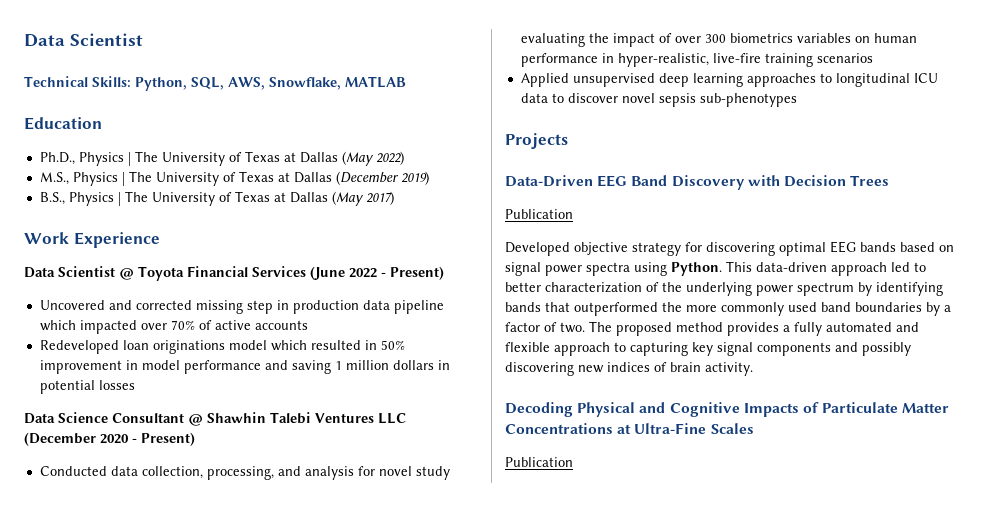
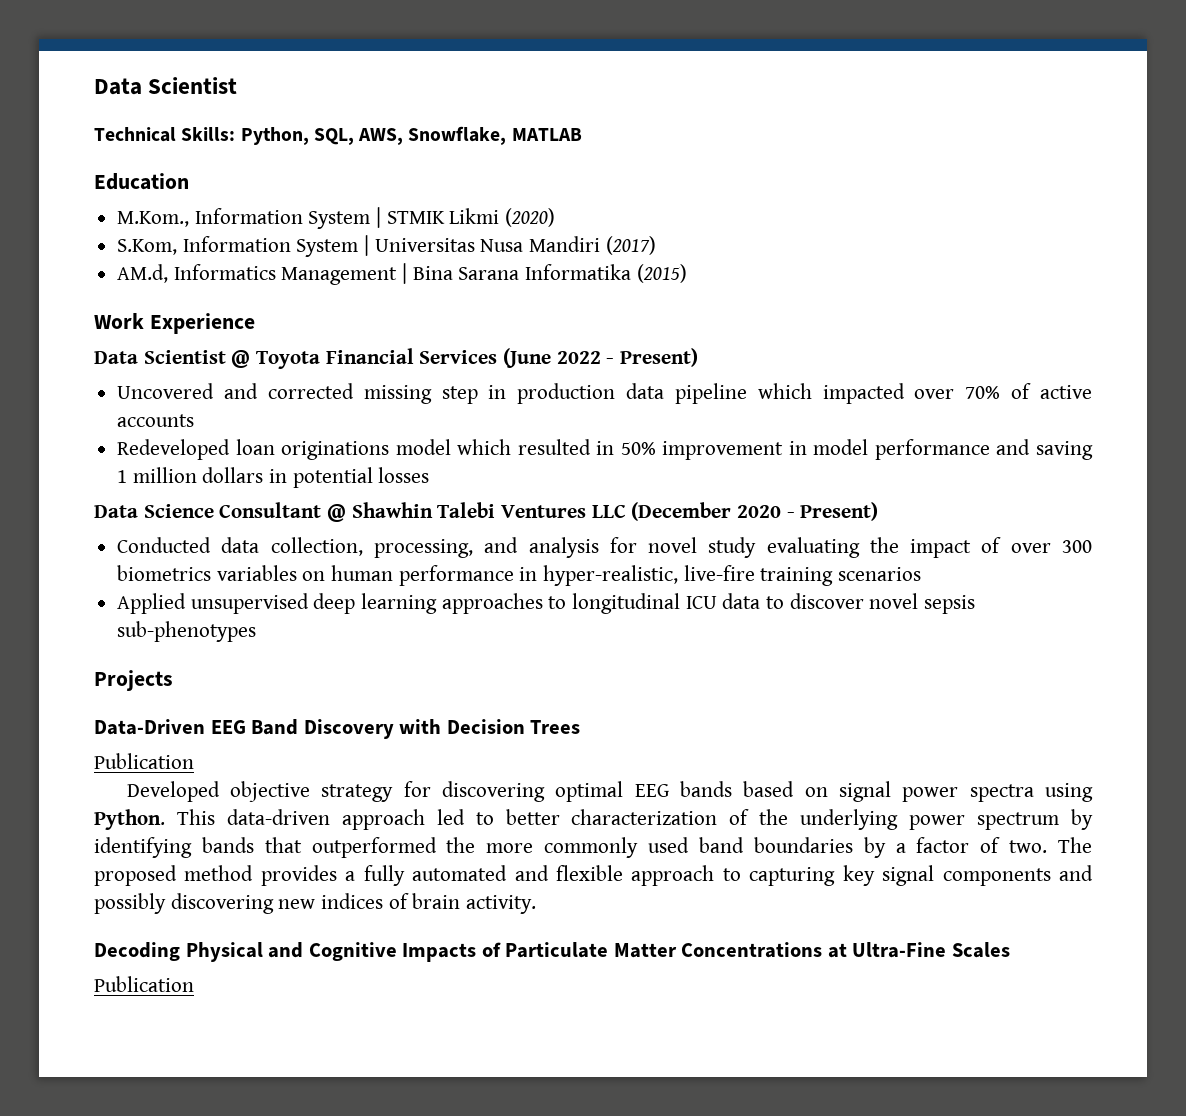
- Ph.D., Physics | The University of Texas at Dallas (May 2022)
- M.S., Physics | The University of Texas at Dallas (December 2019)
- B.S., Physics | The University of Texas at Dallas (May 2017)
+ M.Kom., Information System | STMIK Likmi (2020)
+ S.Kom, Information System | Universitas Nusa Mandiri (2017)
+ AM.d, Informatics Management | Bina Sarana Informatika (2015)

